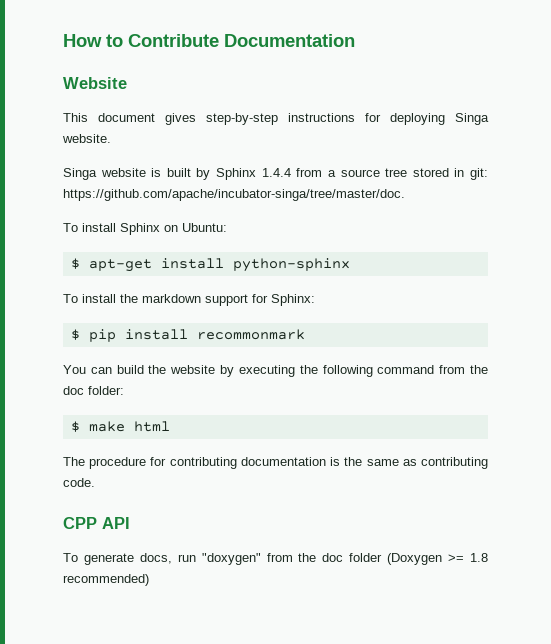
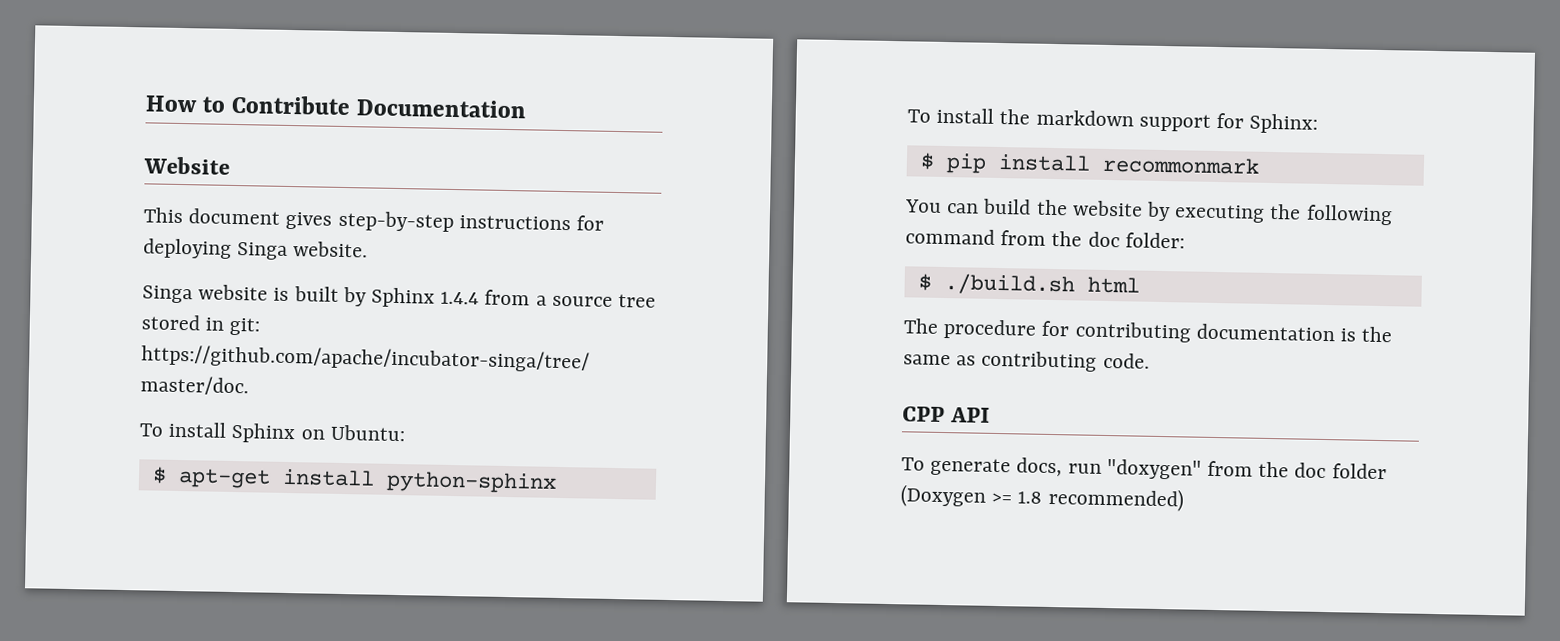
- $ make html
+ $ ./build.sh html

